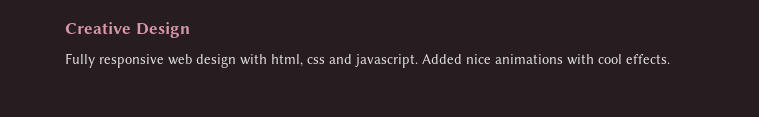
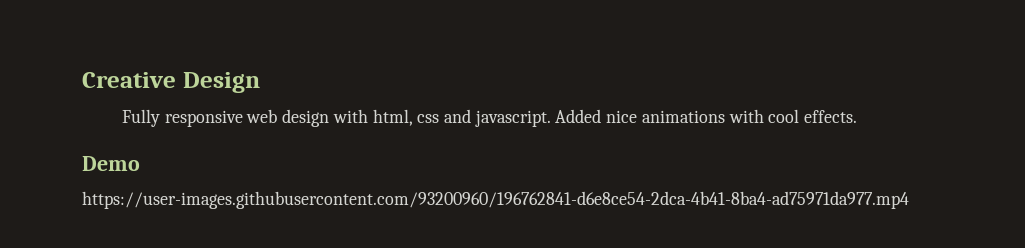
+ Demo
+ https://user-images.githubusercontent.com/93200960/196762841-d6e8ce54-2dca-4b41-8ba4-ad75971da977.mp4

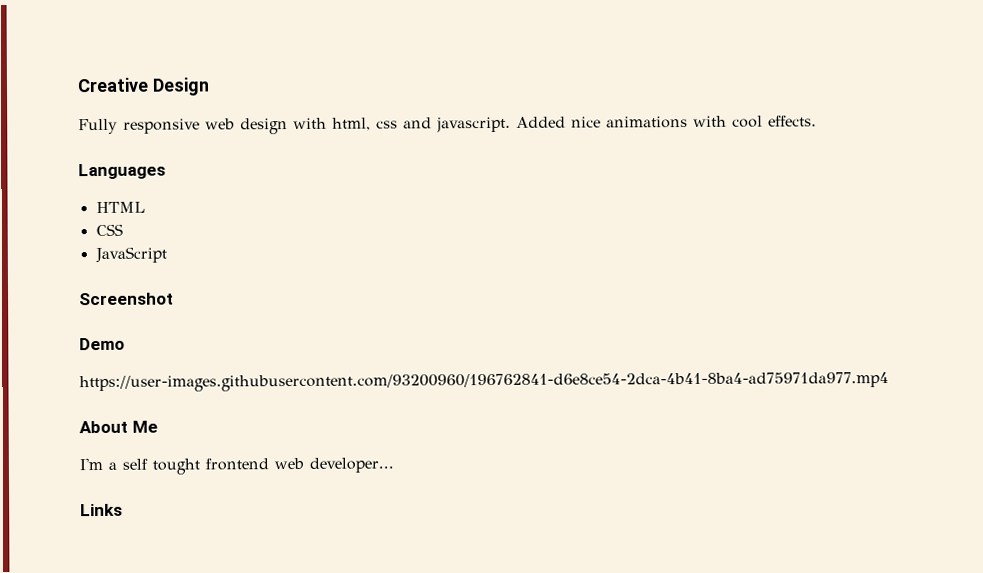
+ Languages
+ HTML
+ CSS
+ JavaScript
+ Screenshot
  Demo
  https://user-images.githubusercontent.com/93200960/196762841-d6e8ce54-2dca-4b41-8ba4-ad75971da977.mp4
+ About Me
+ I'm a self tought frontend web developer...
+ Links

